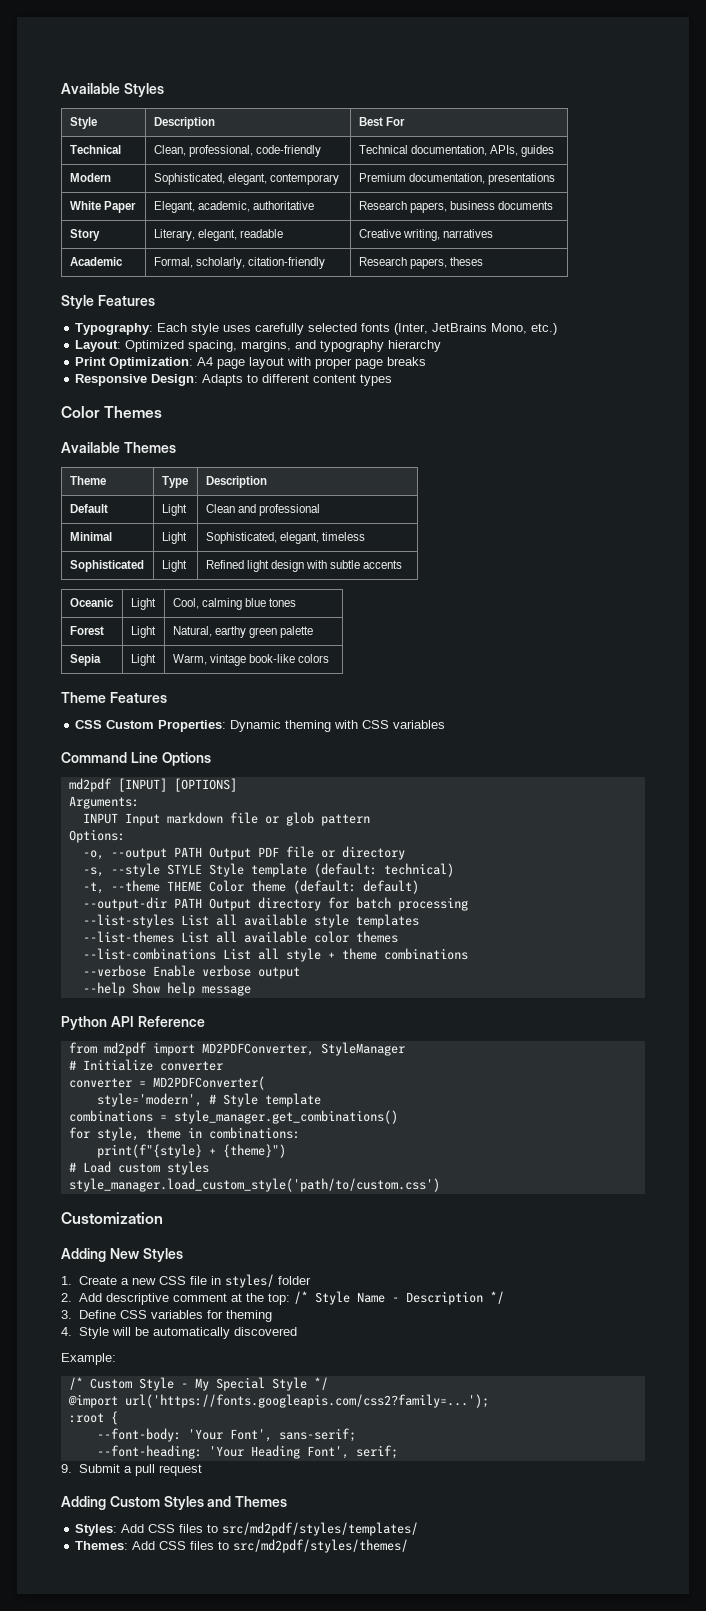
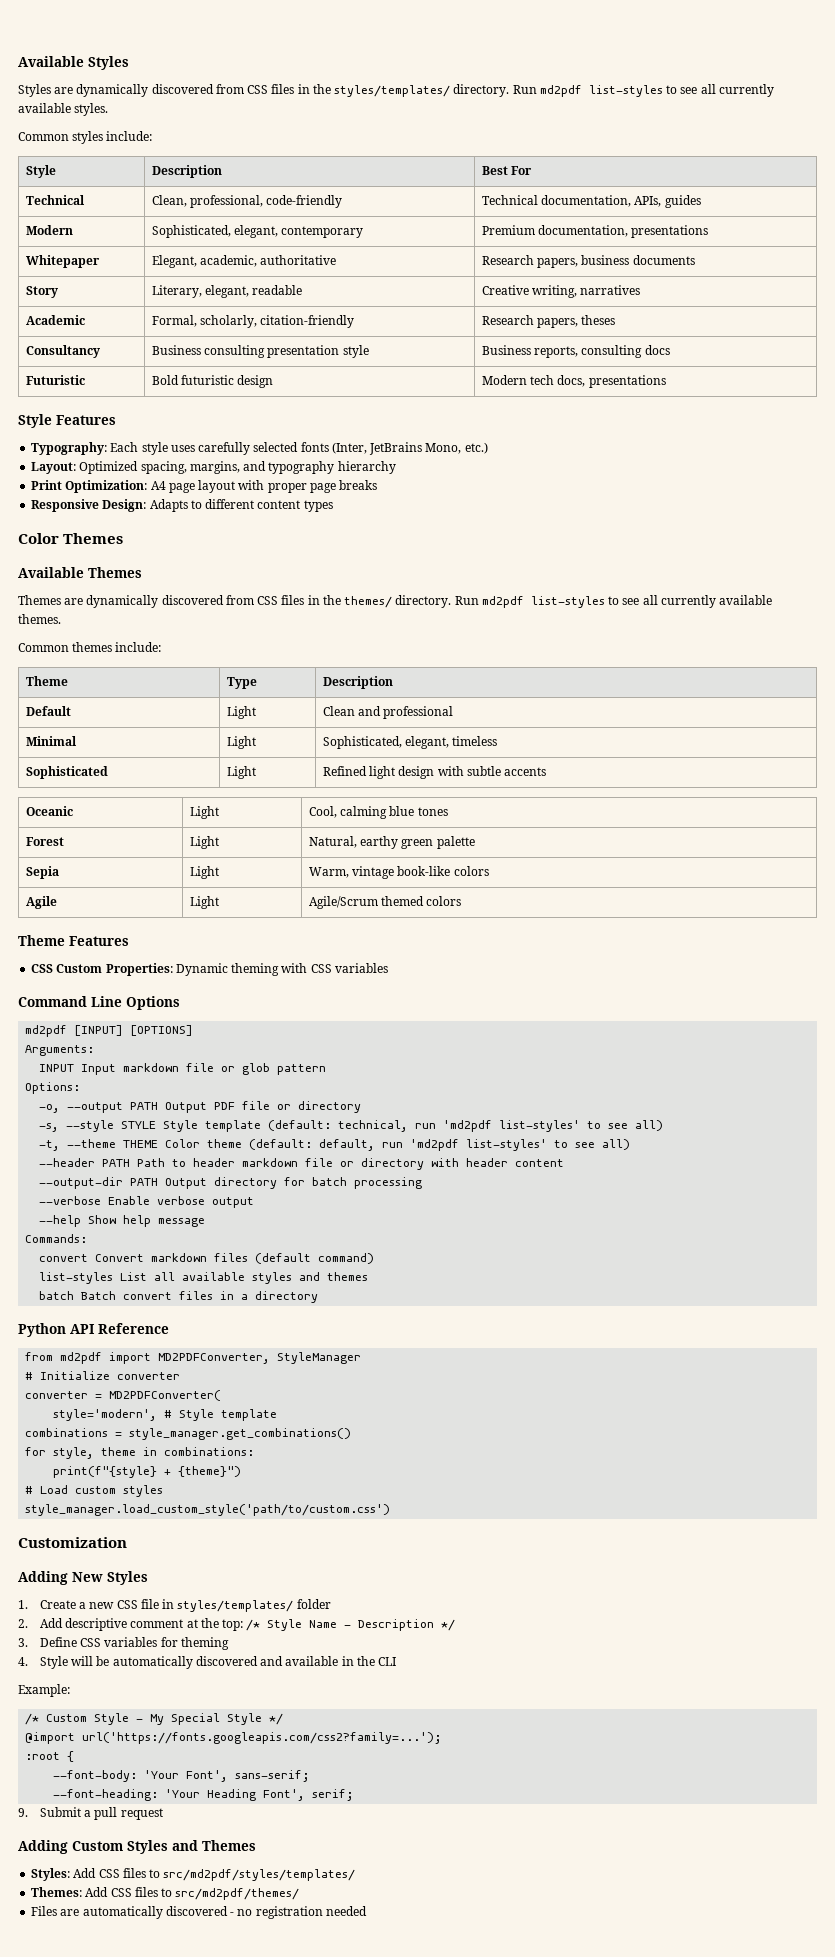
+ Styles are dynamically discovered from CSS files in the styles/templates/ directory. Run md2pdf list-styles to see all currently available styles.
+ Common styles include:
- White Paper | Elegant, academic, authoritative | Research papers, business documents
+ Whitepaper | Elegant, academic, authoritative | Research papers, business documents
+ Consultancy | Business consulting presentation style | Business reports, consulting docs
+ Futuristic | Bold futuristic design | Modern tech docs, presentations
+ Themes are dynamically discovered from CSS files in the themes/ directory. Run md2pdf list-styles to see all currently available themes.
+ Common themes include:
+ Agile | Light | Agile/Scrum themed colors
- -s, --style STYLE Style template (default: technical)
+ -s, --style STYLE Style template (default: technical, run 'md2pdf list-styles' to see all)
- -t, --theme THEME Color theme (default: default)
+ -t, --theme THEME Color theme (default: default, run 'md2pdf list-styles' to see all)
+ --header PATH Path to header markdown file or directory with header content
- --list-styles List all available style templates
- --list-themes List all available color themes
- --list-combinations List all style + theme combinations
+ Commands:
+ convert Convert markdown files (default command)
+ list-styles List all available styles and themes
+ batch Batch convert files in a directory
- 1. Create a new CSS file in styles/ folder
+ 1. Create a new CSS file in styles/templates/ folder
- 4. Style will be automatically discovered
+ 4. Style will be automatically discovered and available in the CLI
- Themes: Add CSS files to src/md2pdf/styles/themes/
+ Themes: Add CSS files to src/md2pdf/themes/
+ Files are automatically discovered - no registration needed

